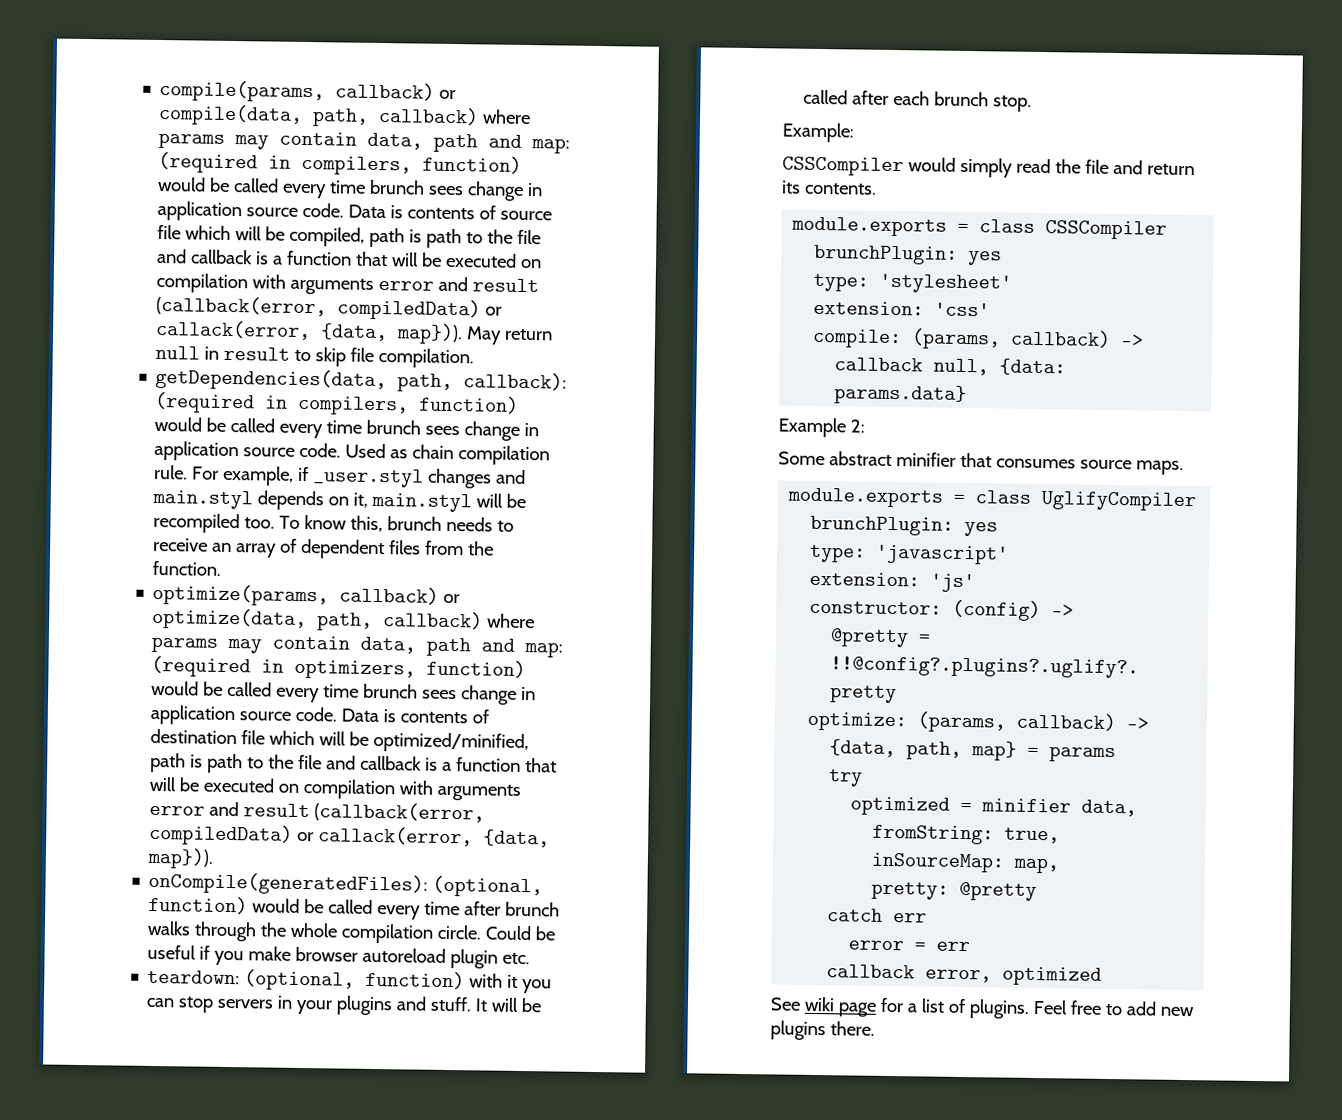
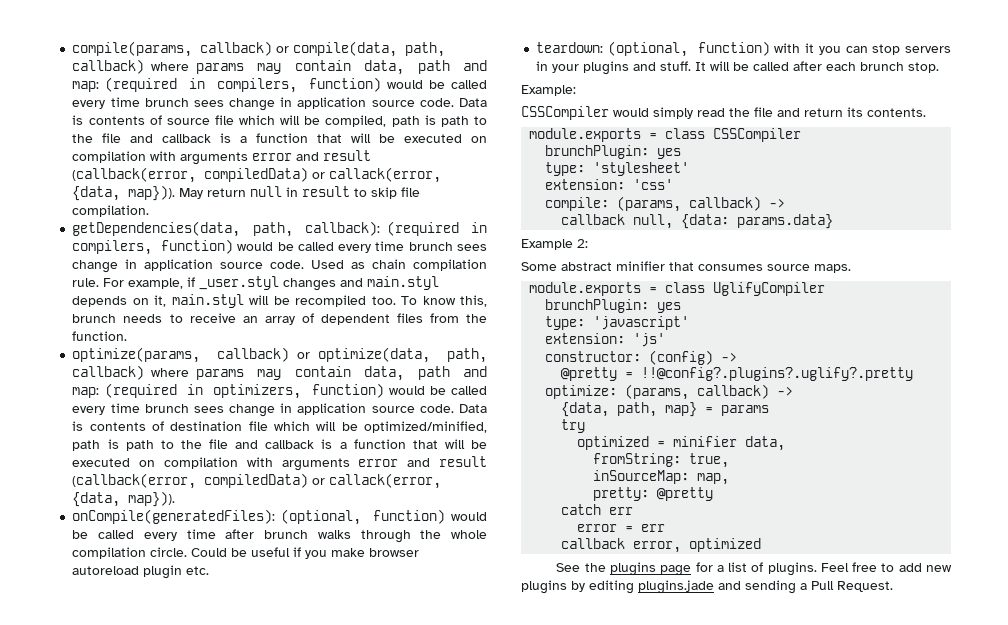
- See wiki page for a list of plugins.
+ See the plugins page for a list of plugins.
- Feel free to add new plugins there.
+ Feel free to add new plugins by editing plugins.jade and sending a Pull Request.

